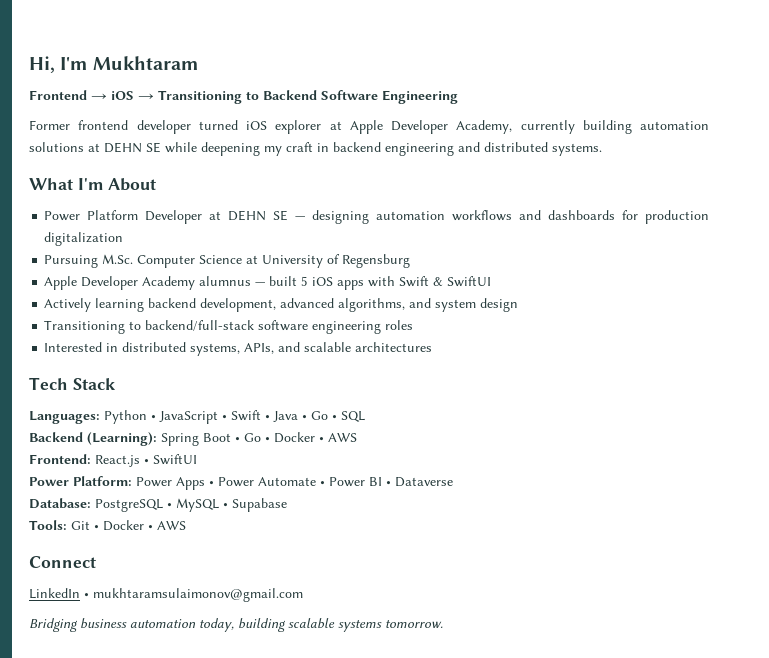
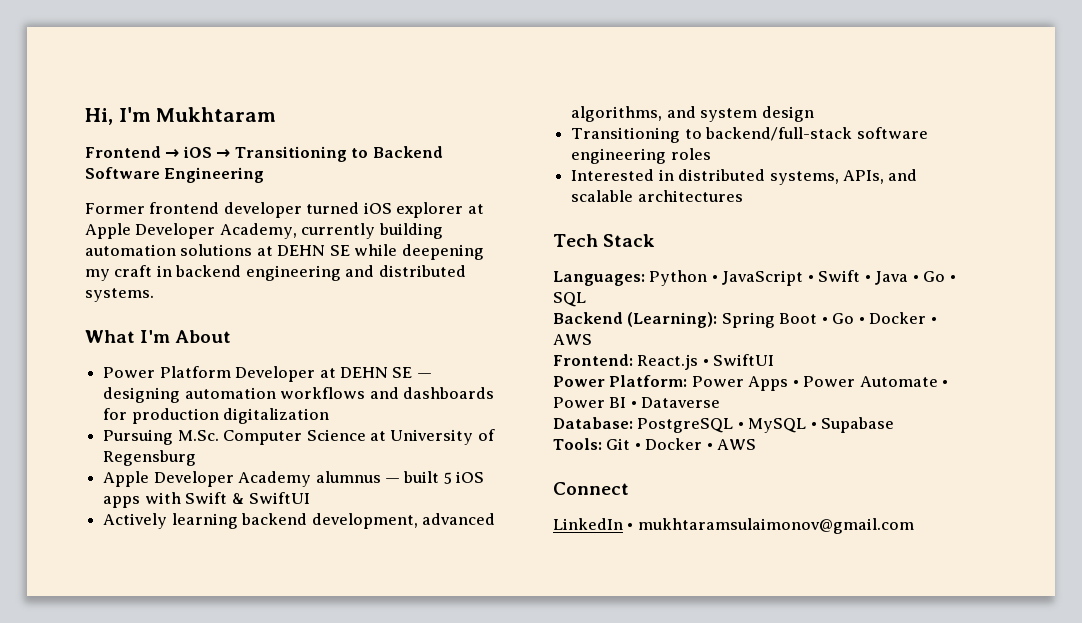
- Bridging business automation today, building scalable systems tomorrow.

